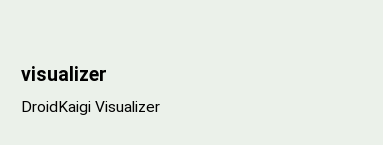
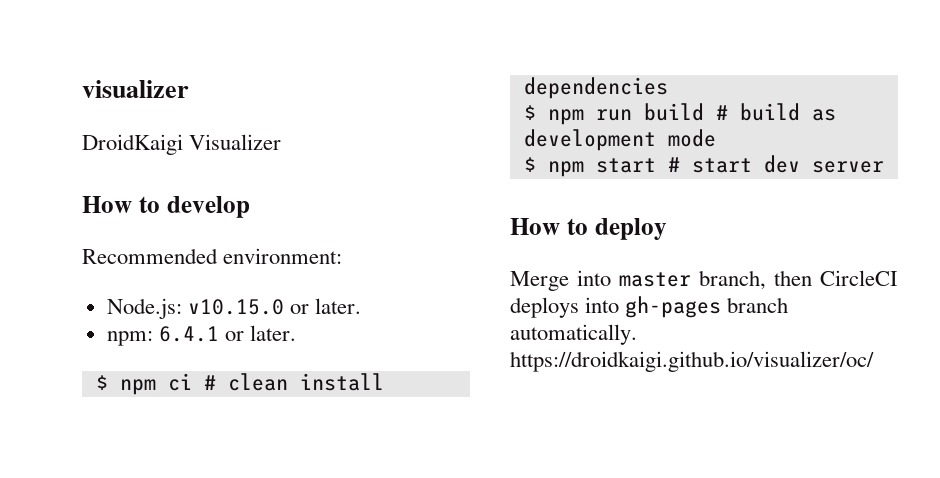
+ How to develop
+ Recommended environment:
+ Node.js: v10.15.0 or later.
+ npm: 6.4.1 or later.
+ $ npm ci # clean install dependencies
+ $ npm run build # build as development mode
+ $ npm start # start dev server
+ How to deploy
+ Merge into master branch, then CircleCI deploys into gh-pages branch automatically. https://droidkaigi.github.io/visualizer/oc/

